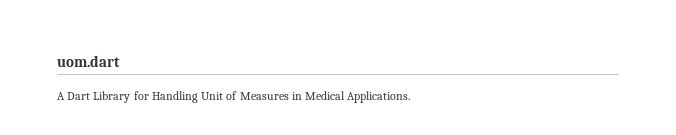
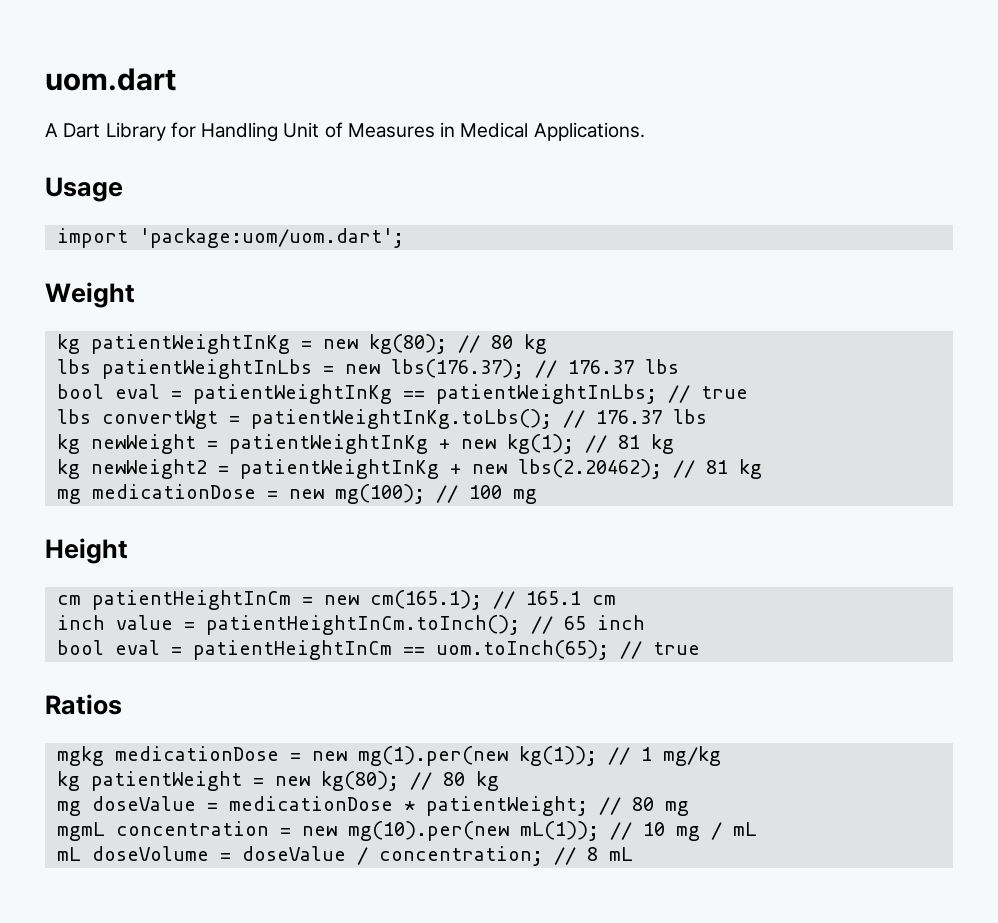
+ Usage
+ import 'package:uom/uom.dart';
+ Weight
+ kg patientWeightInKg = new kg(80); // 80 kg
+ lbs patientWeightInLbs = new lbs(176.37); // 176.37 lbs
+ bool eval = patientWeightInKg == patientWeightInLbs; // true
+ lbs convertWgt = patientWeightInKg.toLbs(); // 176.37 lbs
+ kg newWeight = patientWeightInKg + new kg(1); // 81 kg
+ kg newWeight2 = patientWeightInKg + new lbs(2.20462); // 81 kg
+ mg medicationDose = new mg(100); // 100 mg
+ Height
+ cm patientHeightInCm = new cm(165.1); // 165.1 cm
+ inch value = patientHeightInCm.toInch(); // 65 inch
+ bool eval = patientHeightInCm == uom.toInch(65); // true
+ Ratios
+ mgkg medicationDose = new mg(1).per(new kg(1)); // 1 mg/kg
+ kg patientWeight = new kg(80); // 80 kg
+ mg doseValue = medicationDose * patientWeight; // 80 mg
+ mgmL concentration = new mg(10).per(new mL(1)); // 10 mg / mL
+ mL doseVolume = doseValue / concentration; // 8 mL

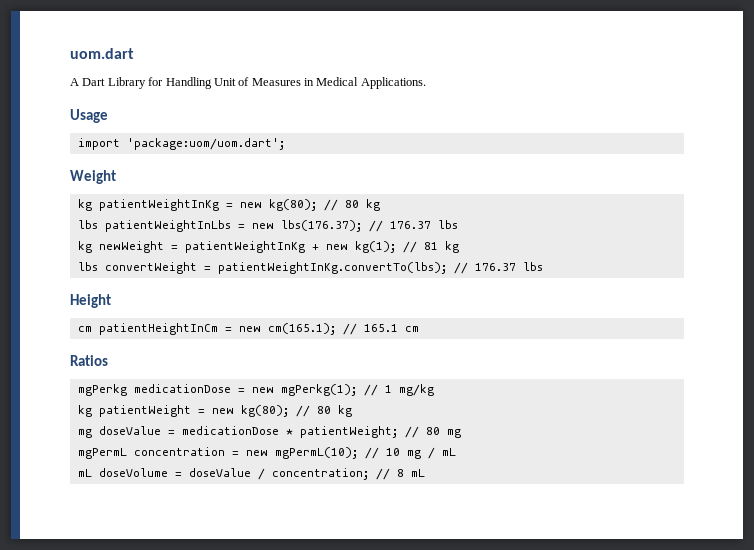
- bool eval = patientWeightInKg == patientWeightInLbs; // true
- lbs convertWgt = patientWeightInKg.toLbs(); // 176.37 lbs
- kg newWeight2 = patientWeightInKg + new lbs(2.20462); // 81 kg
- mg medicationDose = new mg(100); // 100 mg
+ lbs convertWeight = patientWeightInKg.convertTo(lbs); // 176.37 lbs
- inch value = patientHeightInCm.toInch(); // 65 inch
- bool eval = patientHeightInCm == uom.toInch(65); // true
- mgkg medicationDose = new mg(1).per(new kg(1)); // 1 mg/kg
+ mgPerkg medicationDose = new mgPerkg(1); // 1 mg/kg
- mgmL concentration = new mg(10).per(new mL(1)); // 10 mg / mL
+ mgPermL concentration = new mgPermL(10); // 10 mg / mL

